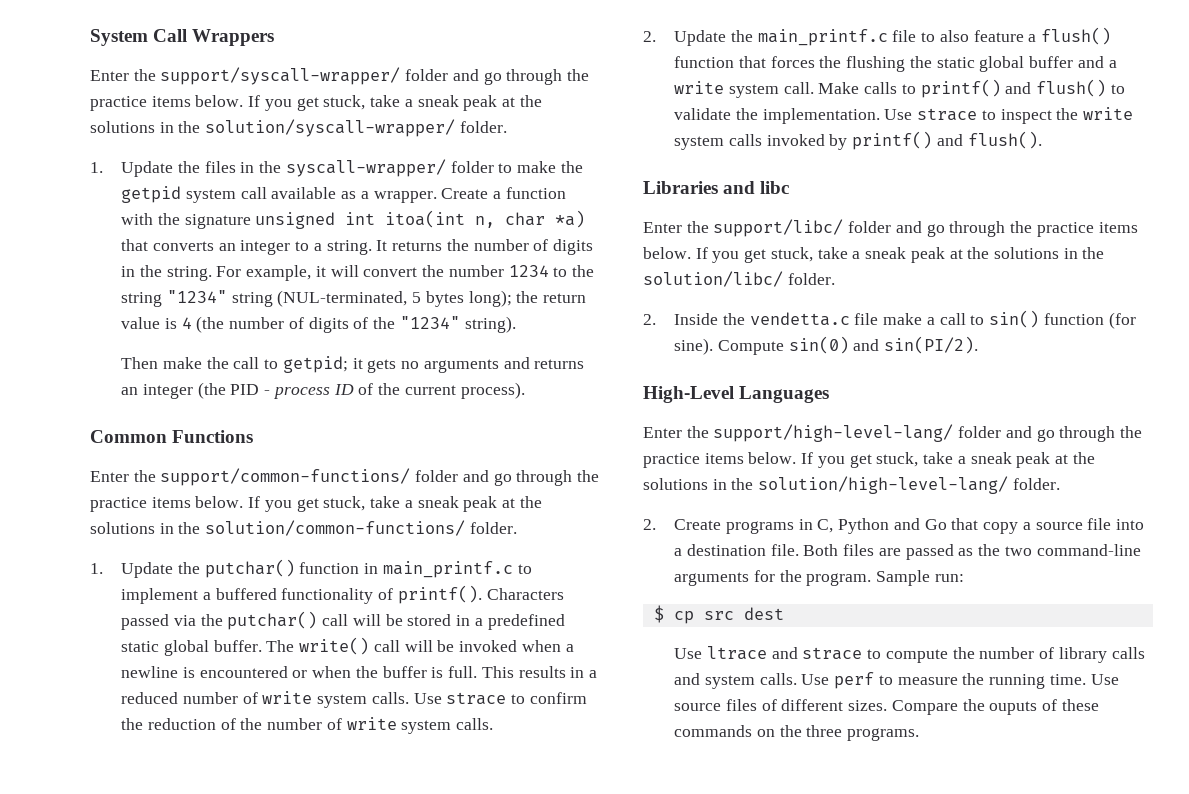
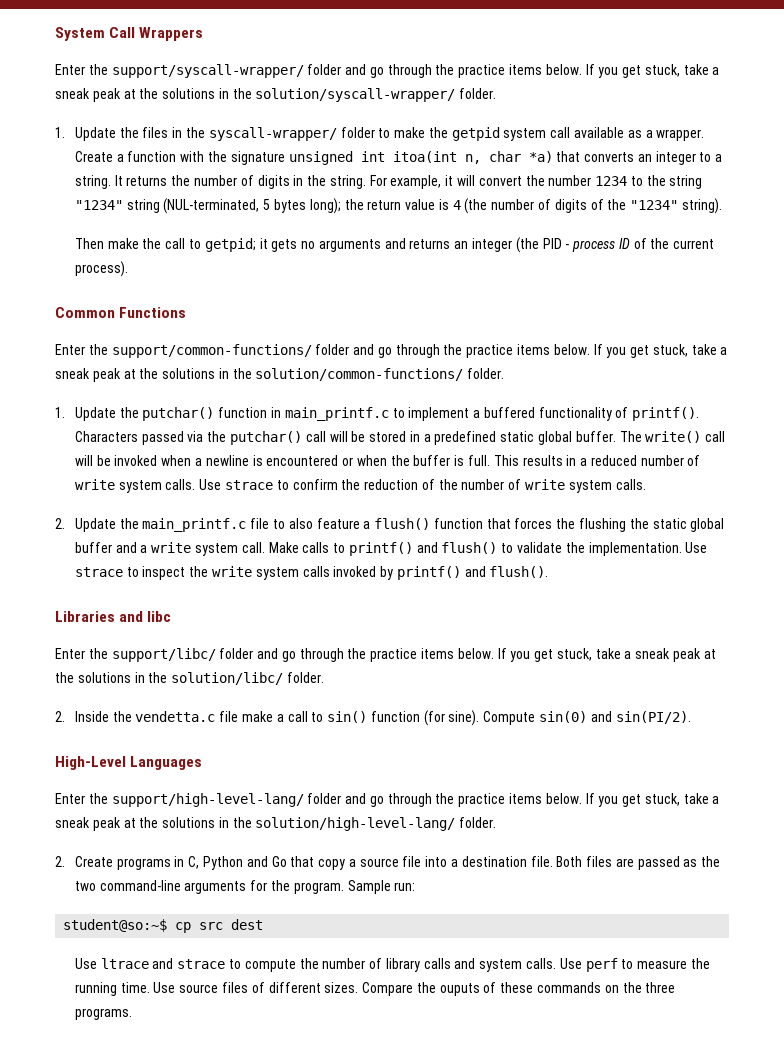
- $ cp src dest
+ student@so:~$ cp src dest

